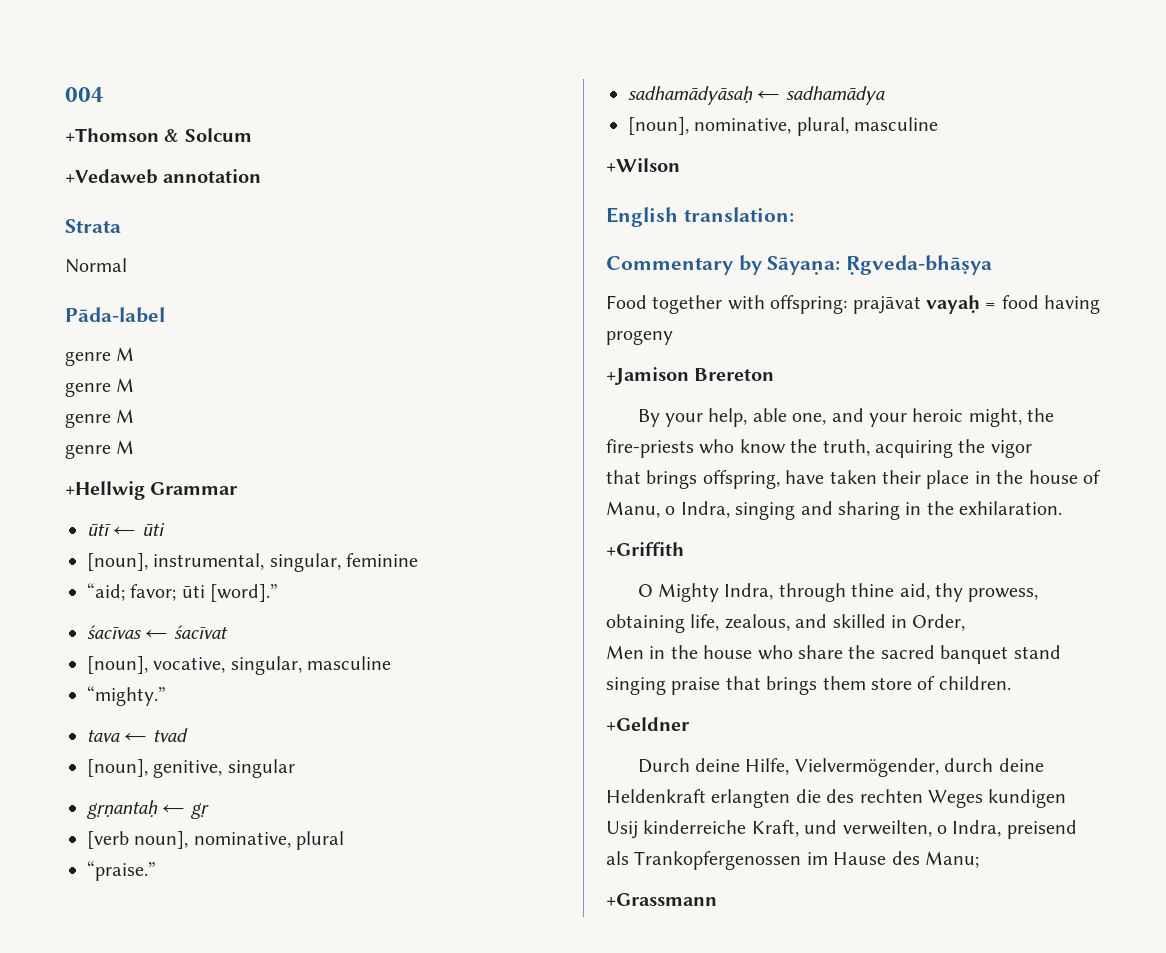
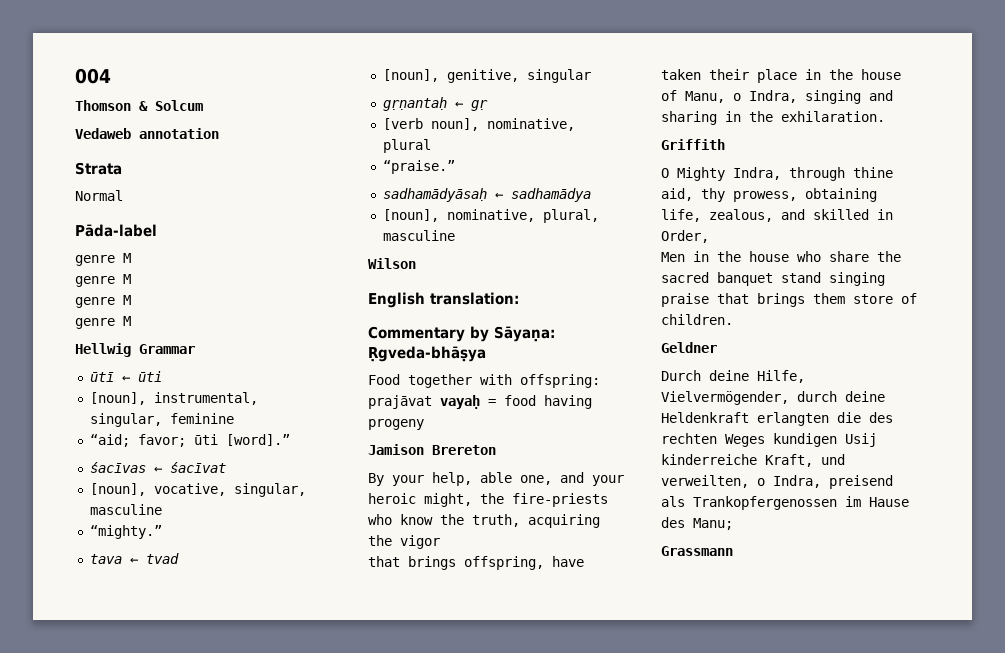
- +Thomson & Solcum
+ Thomson & Solcum
- +Vedaweb annotation
+ Vedaweb annotation
- +Hellwig Grammar
+ Hellwig Grammar
- +Wilson
+ Wilson
- +Jamison Brereton
+ Jamison Brereton
- +Griffith
+ Griffith
- +Geldner
+ Geldner
- +Grassmann
+ Grassmann

